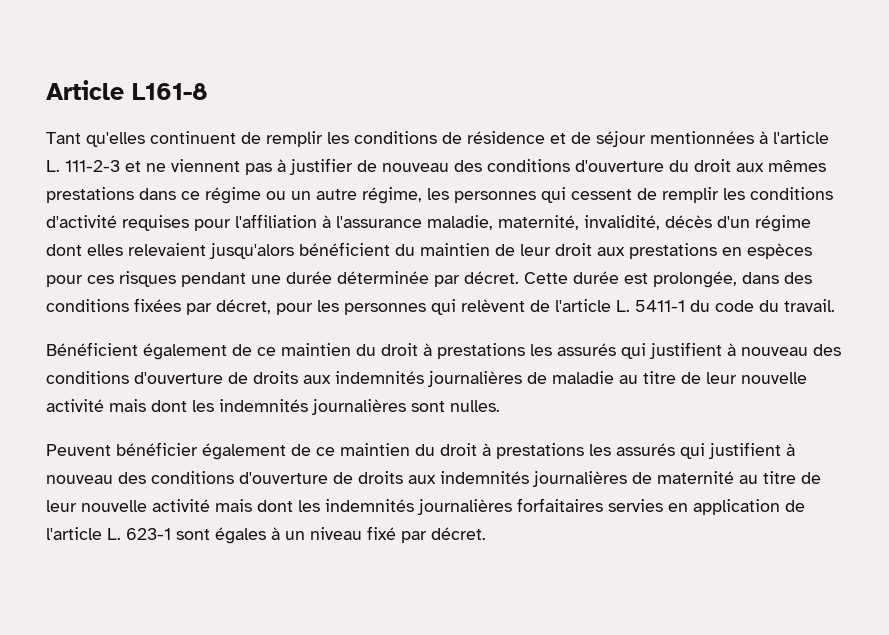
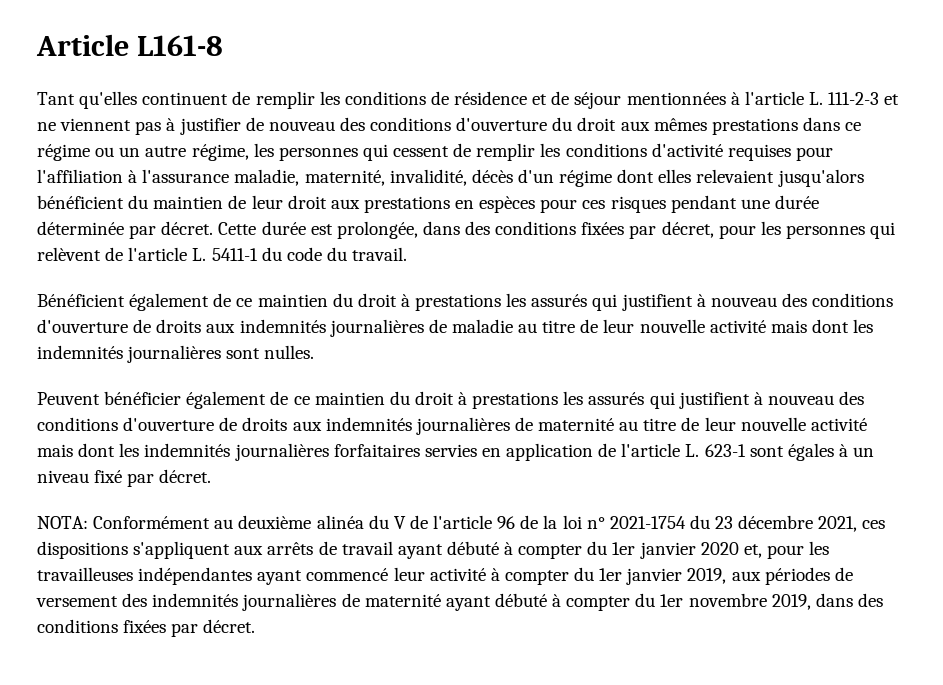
+ NOTA: Conformément au deuxième alinéa du V de l'article 96 de la loi n° 2021-1754 du 23 décembre 2021, ces dispositions s'appliquent aux arrêts de travail ayant débuté à compter du 1er janvier 2020 et, pour les travailleuses indépendantes ayant commencé leur activité à compter du 1er janvier 2019, aux périodes de versement des indemnités journalières de maternité ayant débuté à compter du 1er novembre 2019, dans des conditions fixées par décret.

